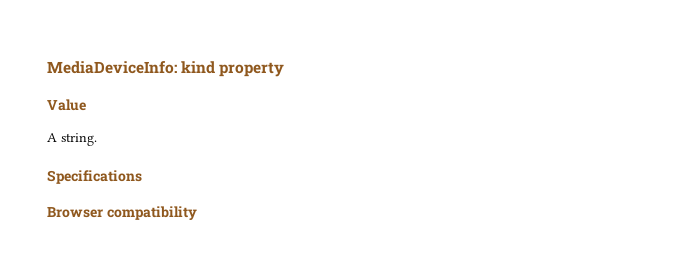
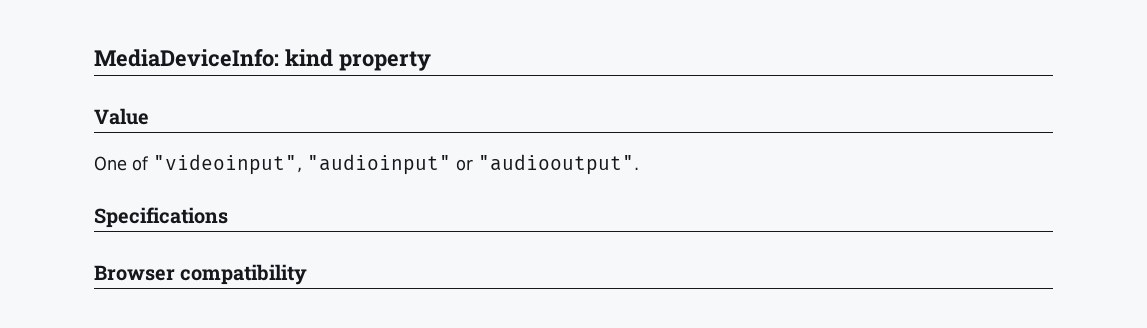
- A string.
+ One of "videoinput", "audioinput" or "audiooutput".

